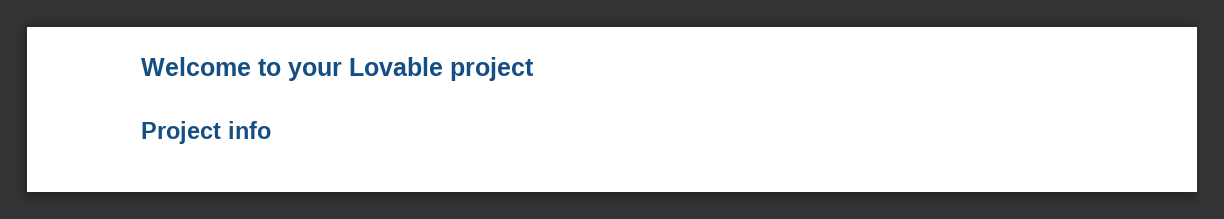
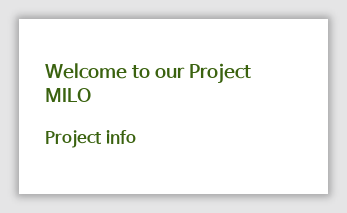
- Welcome to your Lovable project
+ Welcome to our Project MILO

